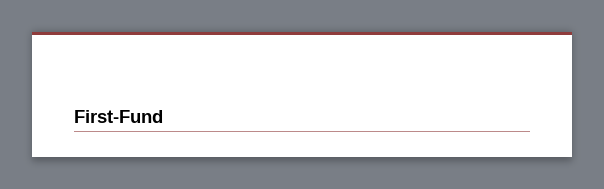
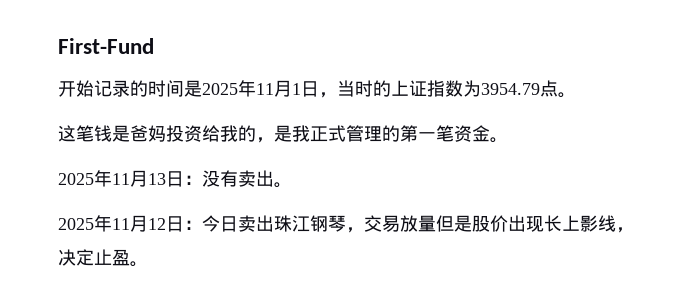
+ 开始记录的时间是2025年11月1日，当时的上证指数为3954.79点。
+ 这笔钱是爸妈投资给我的，是我正式管理的第一笔资金。
+ 2025年11月13日：没有卖出。
+ 2025年11月12日：今日卖出珠江钢琴，交易放量但是股价出现长上影线，决定止盈。

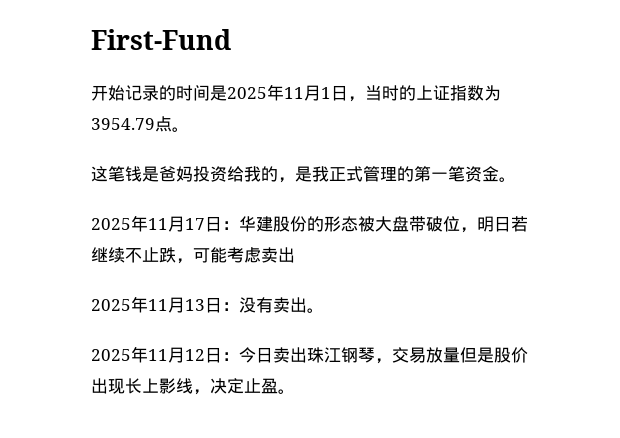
+ 2025年11月17日：华建股份的形态被大盘带破位，明日若继续不止跌，可能考虑卖出

